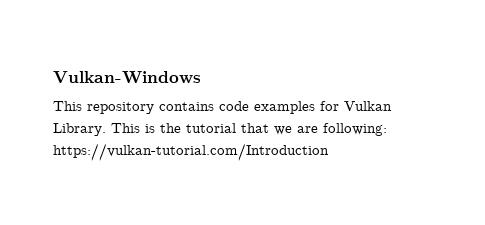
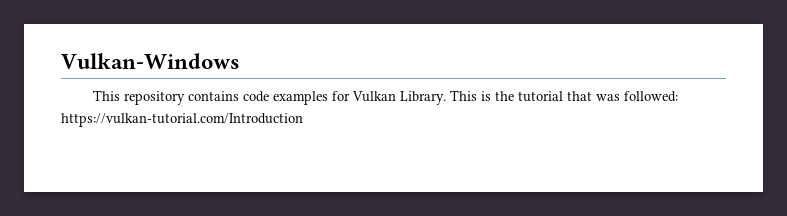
- This is the tutorial that we are following: https://vulkan-tutorial.com/Introduction
+ This is the tutorial that was followed: https://vulkan-tutorial.com/Introduction

